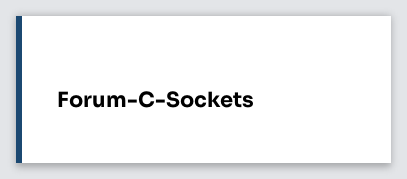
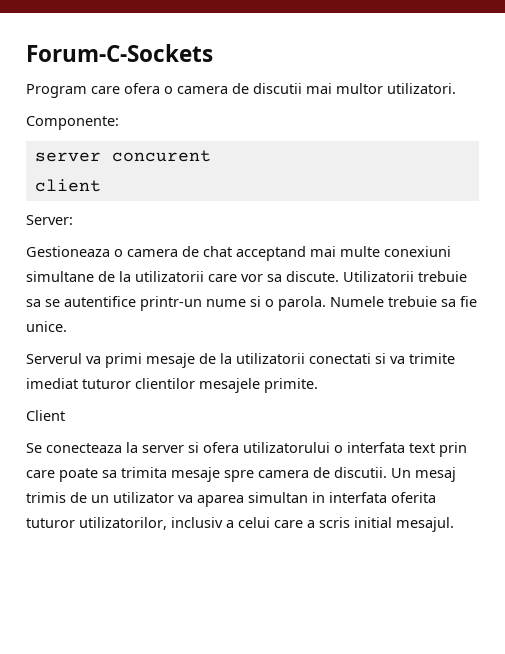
+ Program care ofera o camera de discutii mai multor utilizatori.
+ Componente:
+ server concurent
+ client
+ Server:
+ Gestioneaza o camera de chat acceptand mai multe conexiuni simultane de la utilizatorii care vor sa discute. Utilizatorii trebuie sa se autentifice printr-un nume si o parola. Numele trebuie sa fie unice.
+ Serverul va primi mesaje de la utilizatorii conectati si va trimite imediat tuturor clientilor mesajele primite.
+ Client
+ Se conecteaza la server si ofera utilizatorului o interfata text prin care poate sa trimita mesaje spre camera de discutii. Un mesaj trimis de un utilizator va aparea simultan in interfata oferita tuturor utilizatorilor, inclusiv a celui care a scris initial mesajul.

